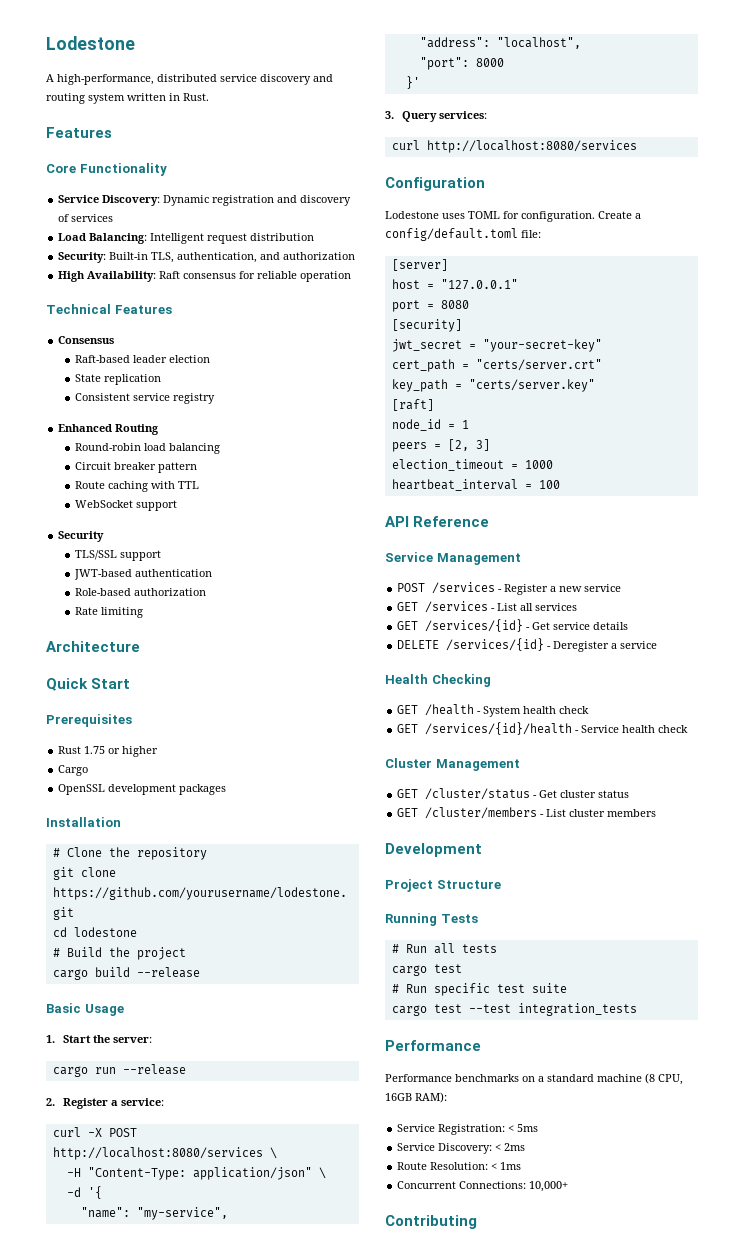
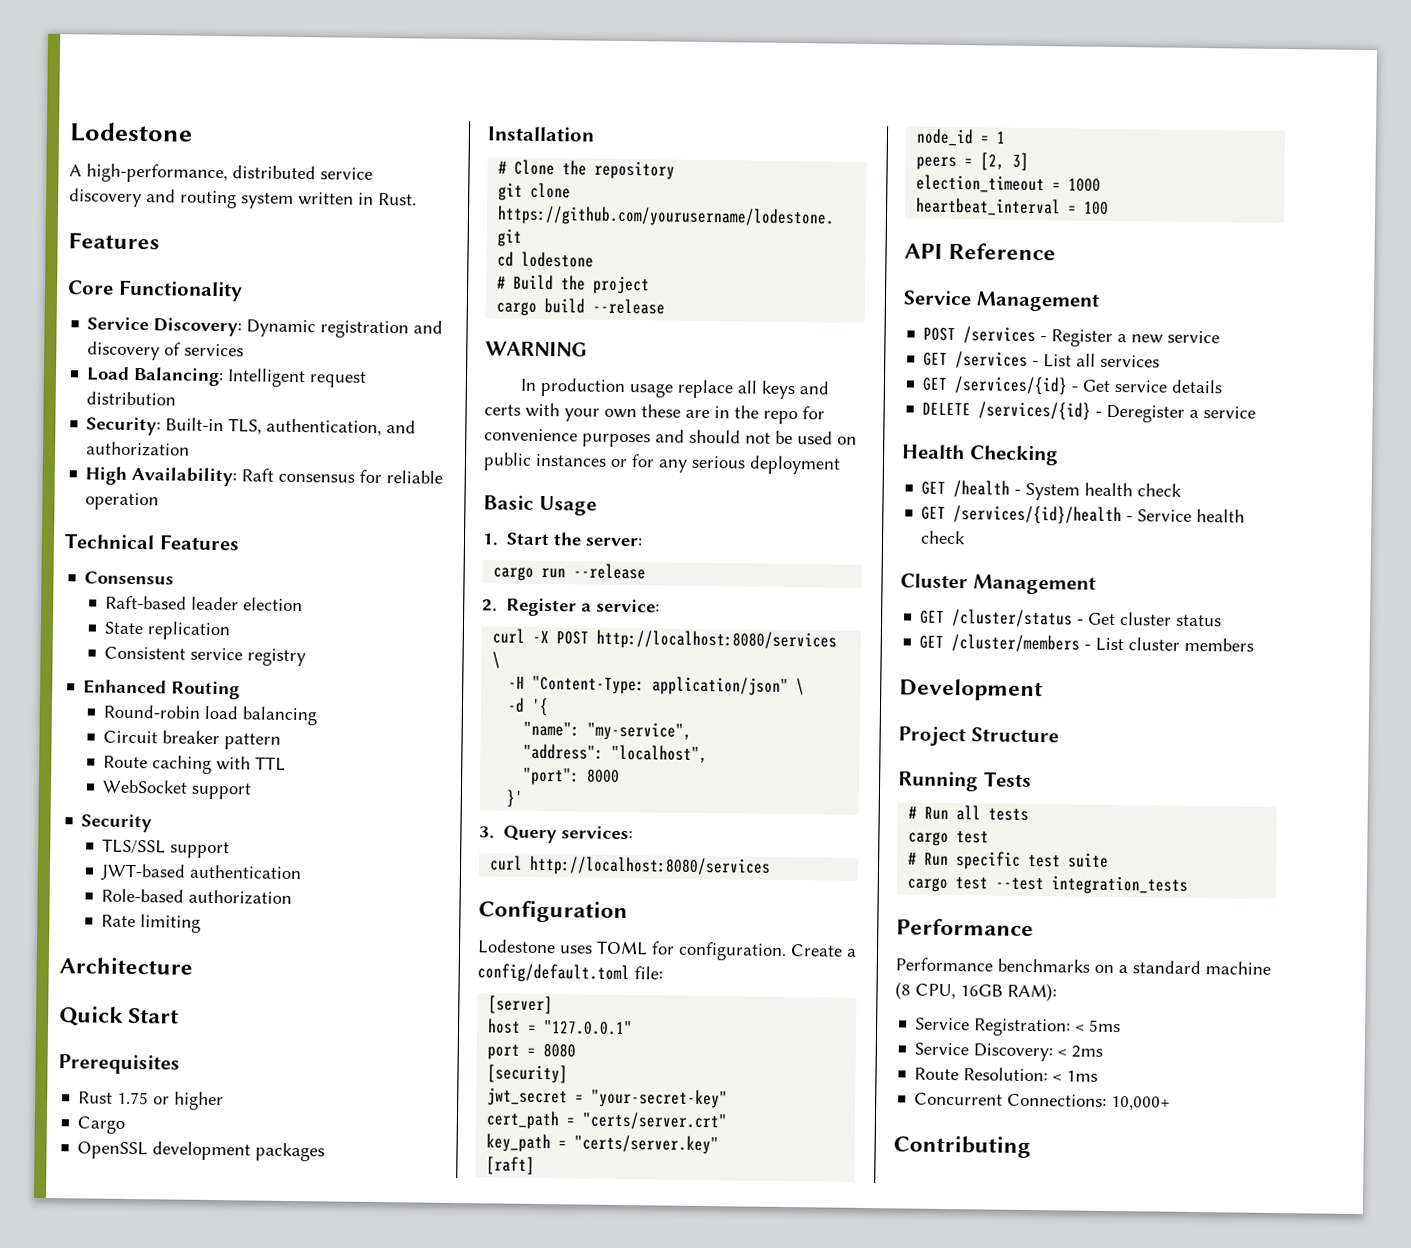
+ WARNING
+ In production usage replace all keys and certs with your own these are in the repo for convenience purposes and should not be used on public instances or for any serious deployment

